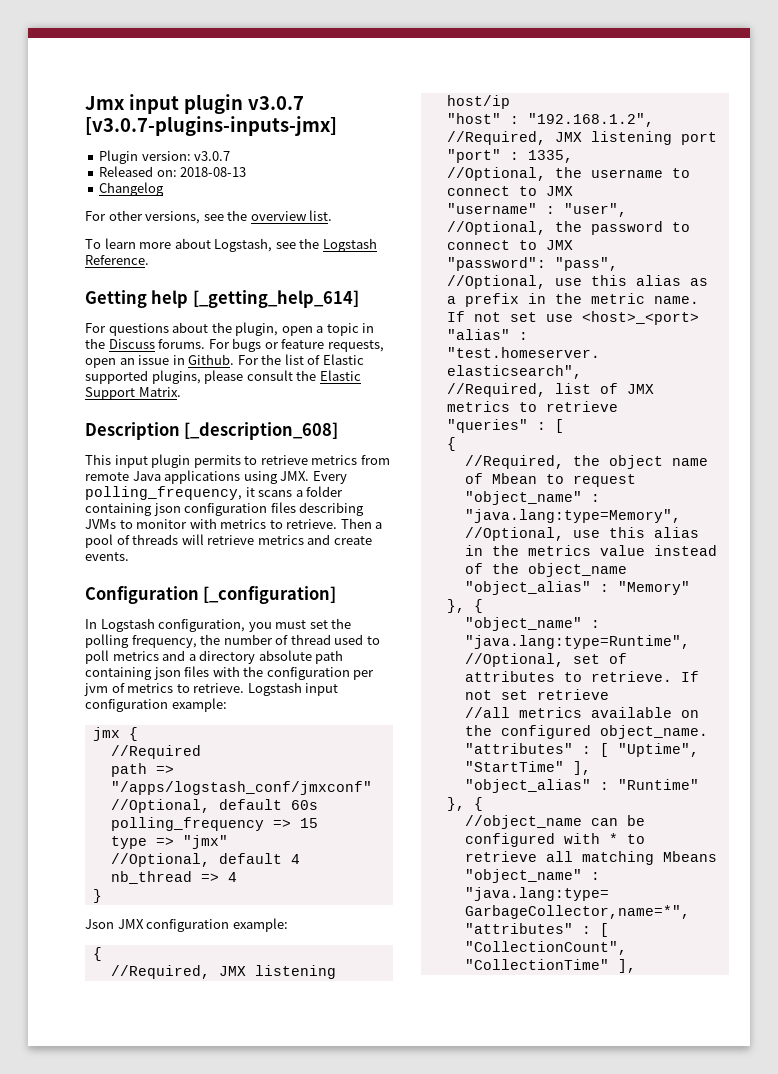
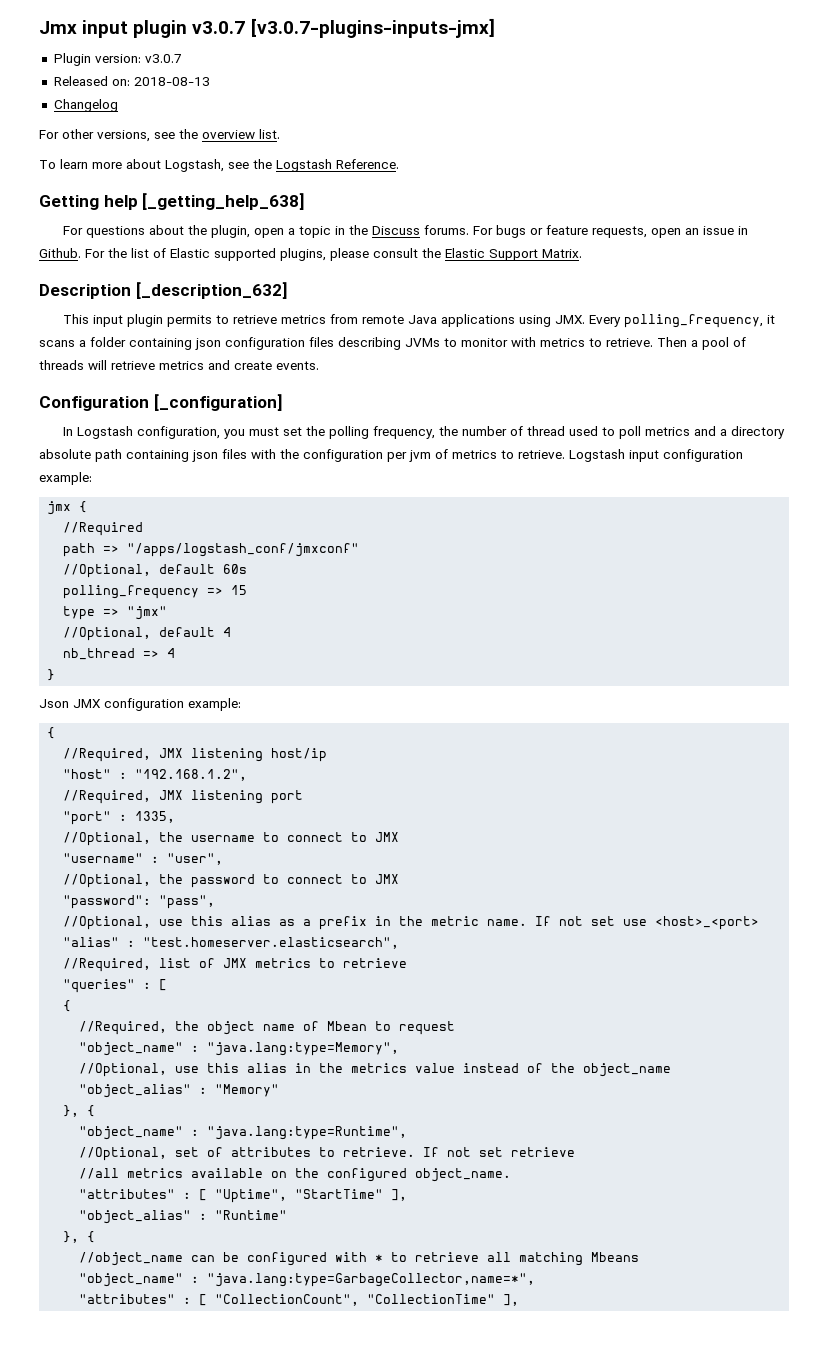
- Getting help [_getting_help_614]
+ Getting help [_getting_help_638]
- Description [_description_608]
+ Description [_description_632]

